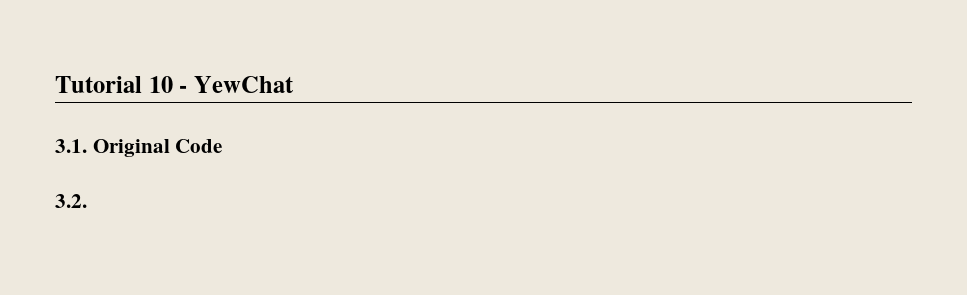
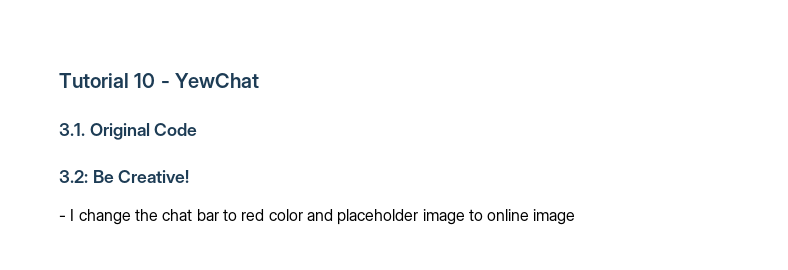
- 3.2.
+ 3.2: Be Creative!
+ - I change the chat bar to red color and placeholder image to online image

